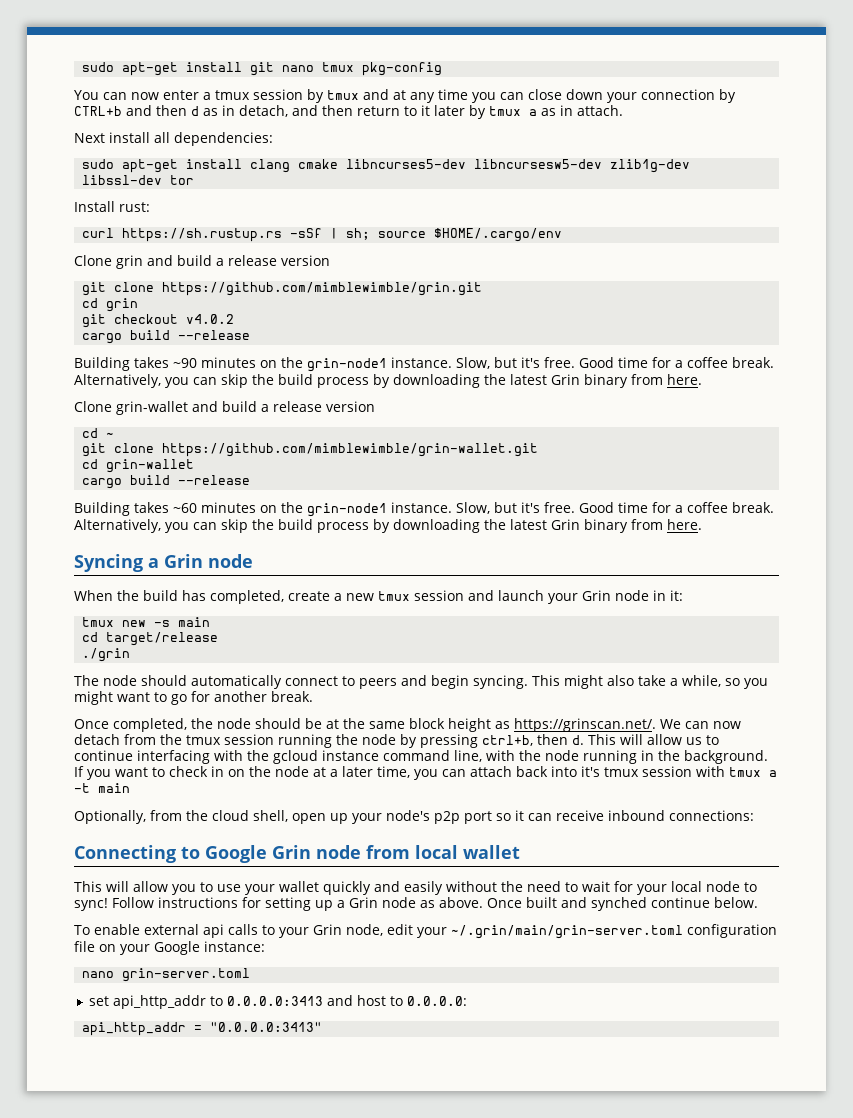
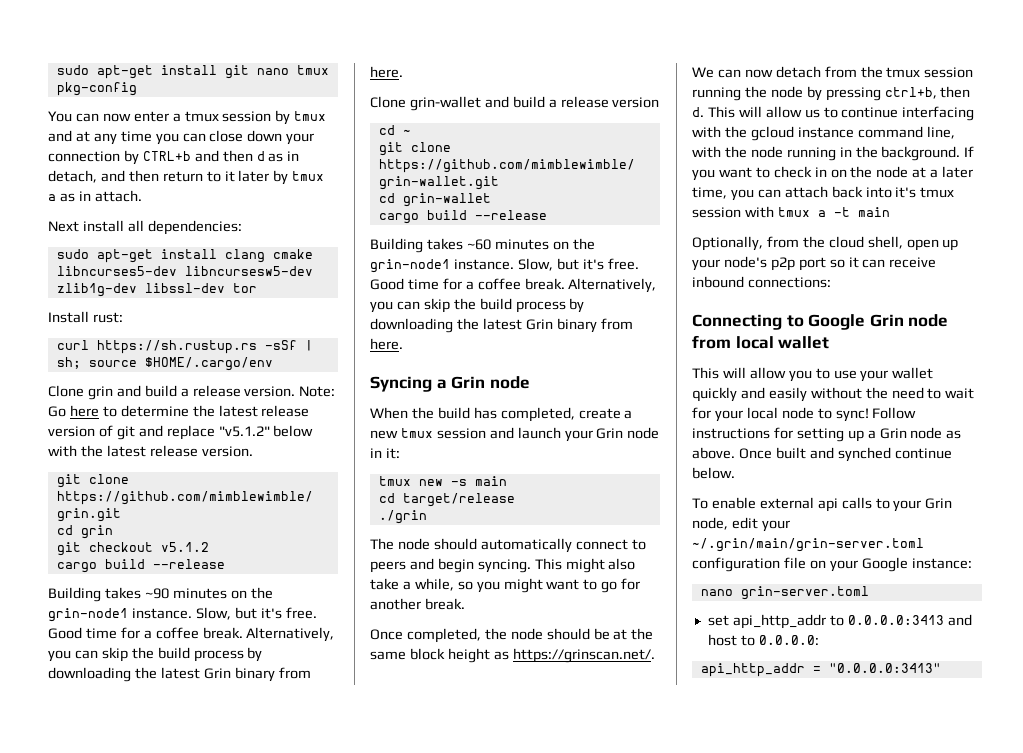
- Clone grin and build a release version
+ Clone grin and build a release version. Note: Go here to determine the latest release version of git and replace "v5.1.2" below with the latest release version.
- git checkout v4.0.2
+ git checkout v5.1.2

